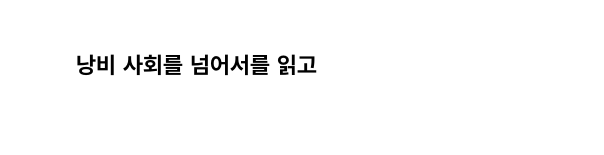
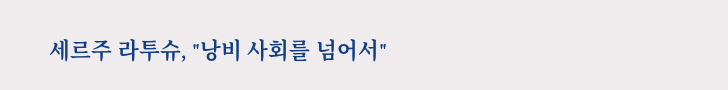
- 낭비 사회를 넘어서를 읽고
+ 세르주 라투슈, "낭비 사회를 넘어서"

